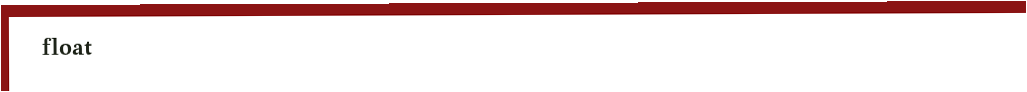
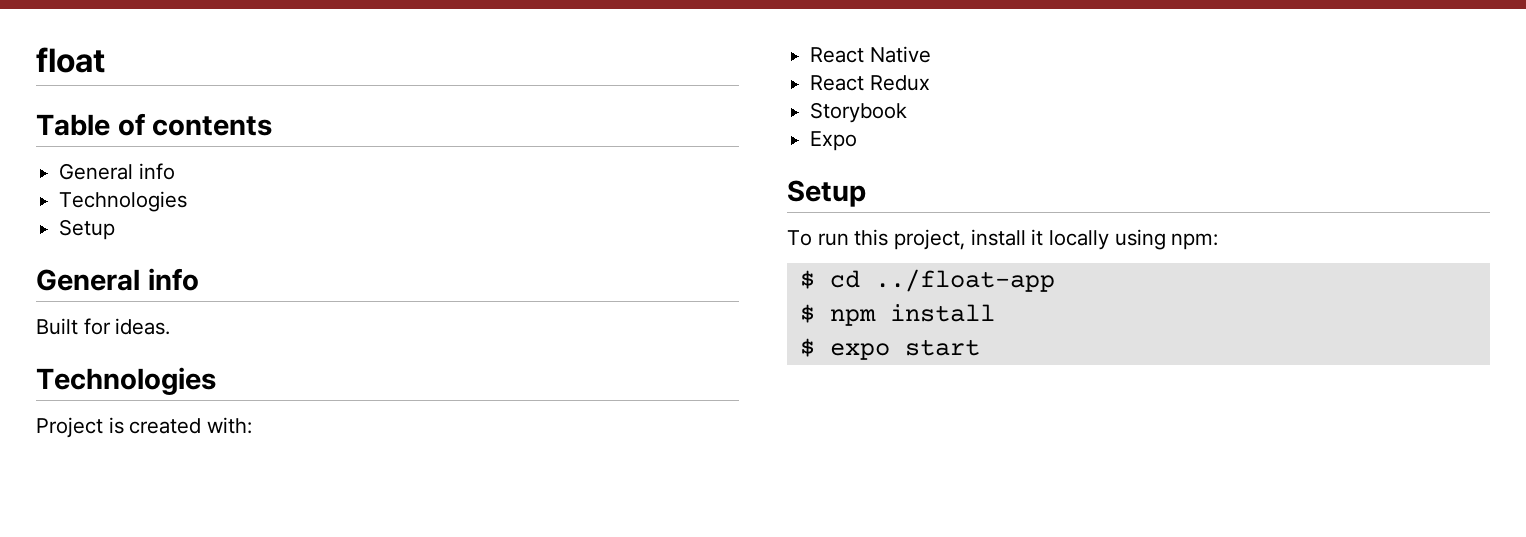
+ Table of contents
+ General info
+ Technologies
+ Setup
+ General info
+ Built for ideas.
+ Technologies
+ Project is created with:
+ React Native
+ React Redux
+ Storybook
+ Expo
+ Setup
+ To run this project, install it locally using npm:
+ $ cd ../float-app
+ $ npm install
+ $ expo start

